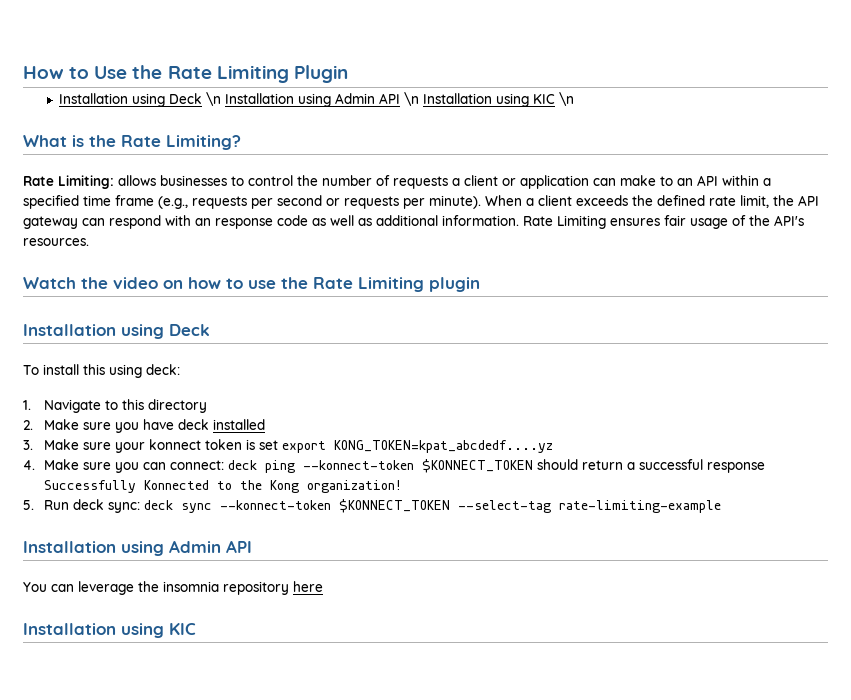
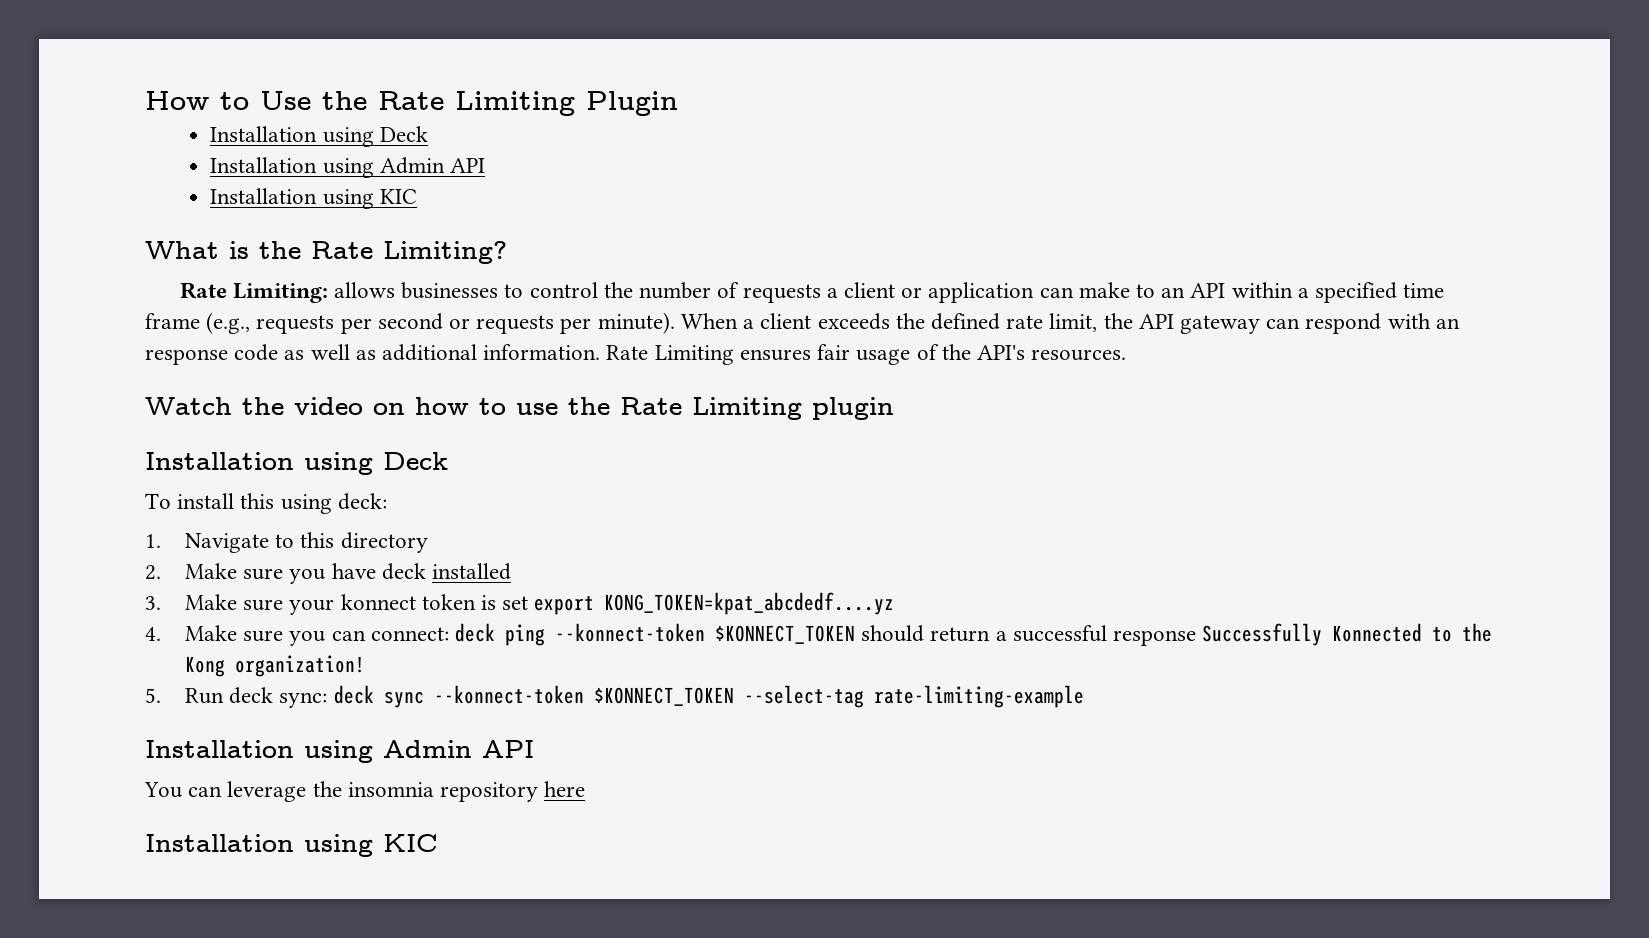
  How to Use the Rate Limiting Plugin
- Installation using Deck \n Installation using Admin API \n Installation using KIC \n
+ Installation using Deck
+ Installation using Admin API
+ Installation using KIC

